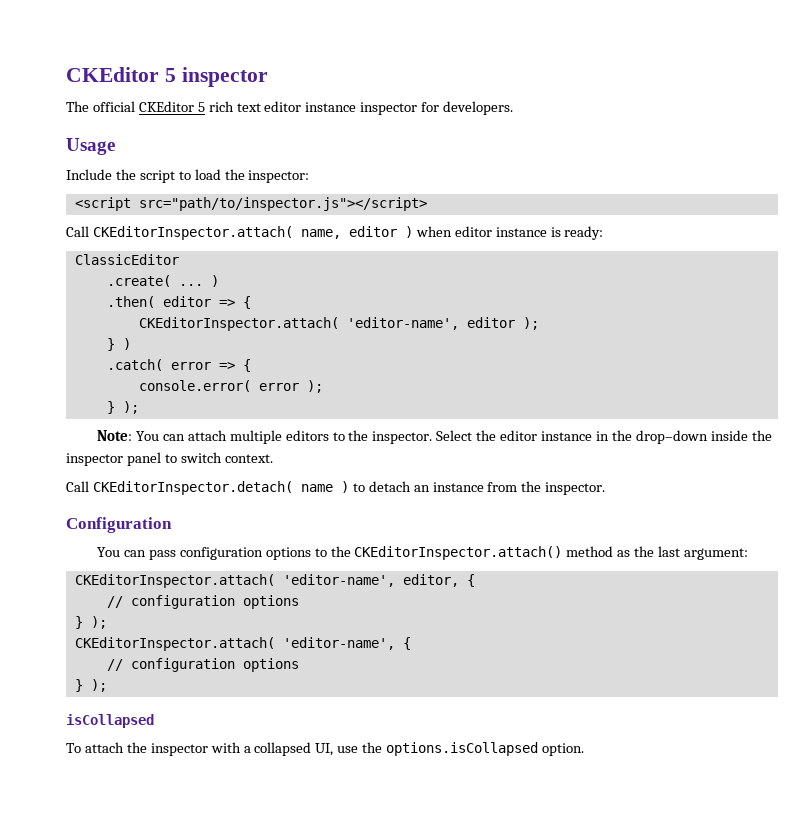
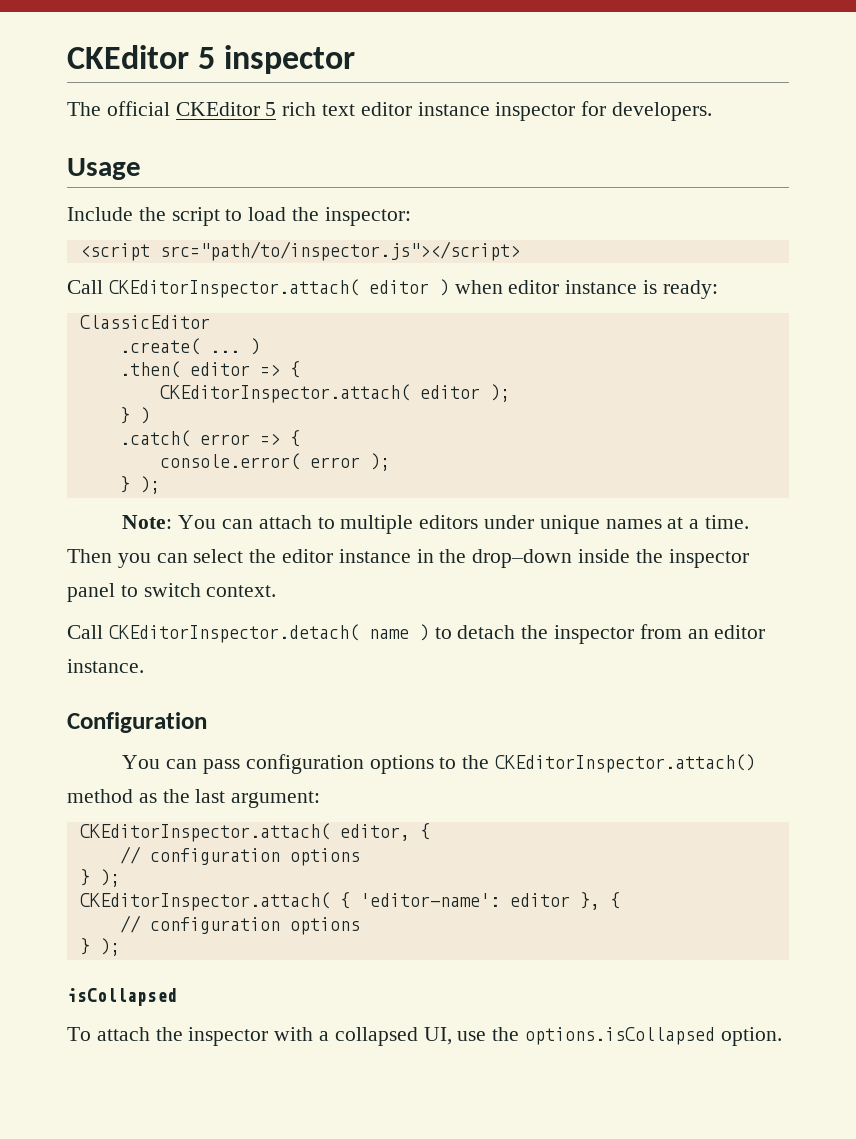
- Call CKEditorInspector.attach( name, editor ) when editor instance is ready:
+ Call CKEditorInspector.attach( editor ) when editor instance is ready:
- CKEditorInspector.attach( 'editor-name', editor );
+ CKEditorInspector.attach( editor );
- Note: You can attach multiple editors to the inspector. Select the editor instance in the drop–down inside the inspector panel to switch context.
+ Note: You can attach to multiple editors under unique names at a time. Then you can select the editor instance in the drop–down inside the inspector panel to switch context.
- Call CKEditorInspector.detach( name ) to detach an instance from the inspector.
+ Call CKEditorInspector.detach( name ) to detach the inspector from an editor instance.
- CKEditorInspector.attach( 'editor-name', editor, {
+ CKEditorInspector.attach( editor, {
- CKEditorInspector.attach( 'editor-name', {
+ CKEditorInspector.attach( { 'editor-name': editor }, {

